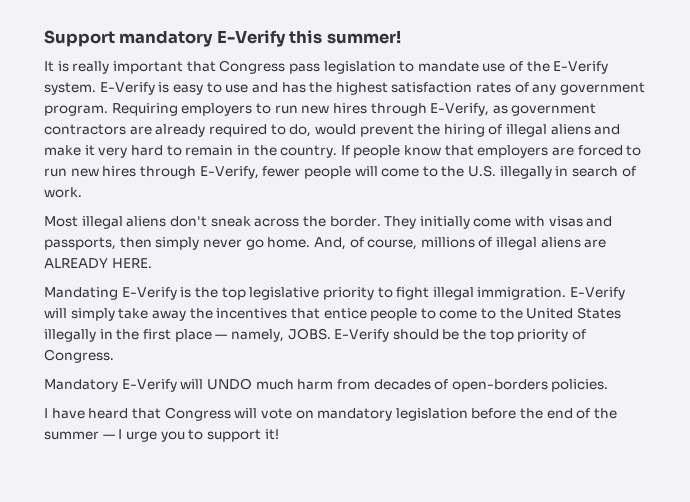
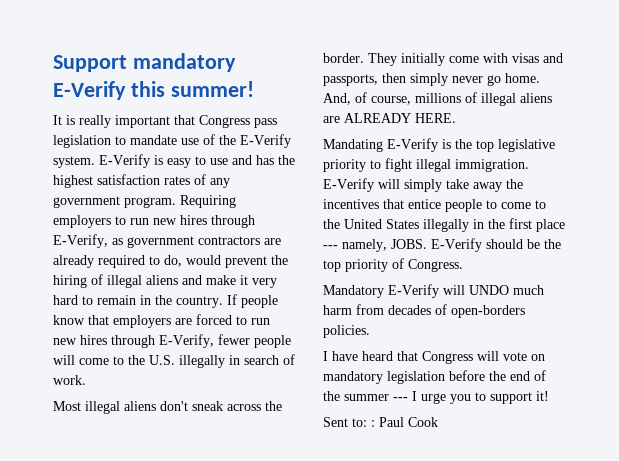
- E-Verify will simply take away the incentives that entice people to come to the United States illegally in the first place — namely, JOBS.
+ E-Verify will simply take away the incentives that entice people to come to the United States illegally in the first place --- namely, JOBS.
- I have heard that Congress will vote on mandatory legislation before the end of the summer — I urge you to support it!
+ I have heard that Congress will vote on mandatory legislation before the end of the summer --- I urge you to support it!
+ Sent to: : Paul Cook

